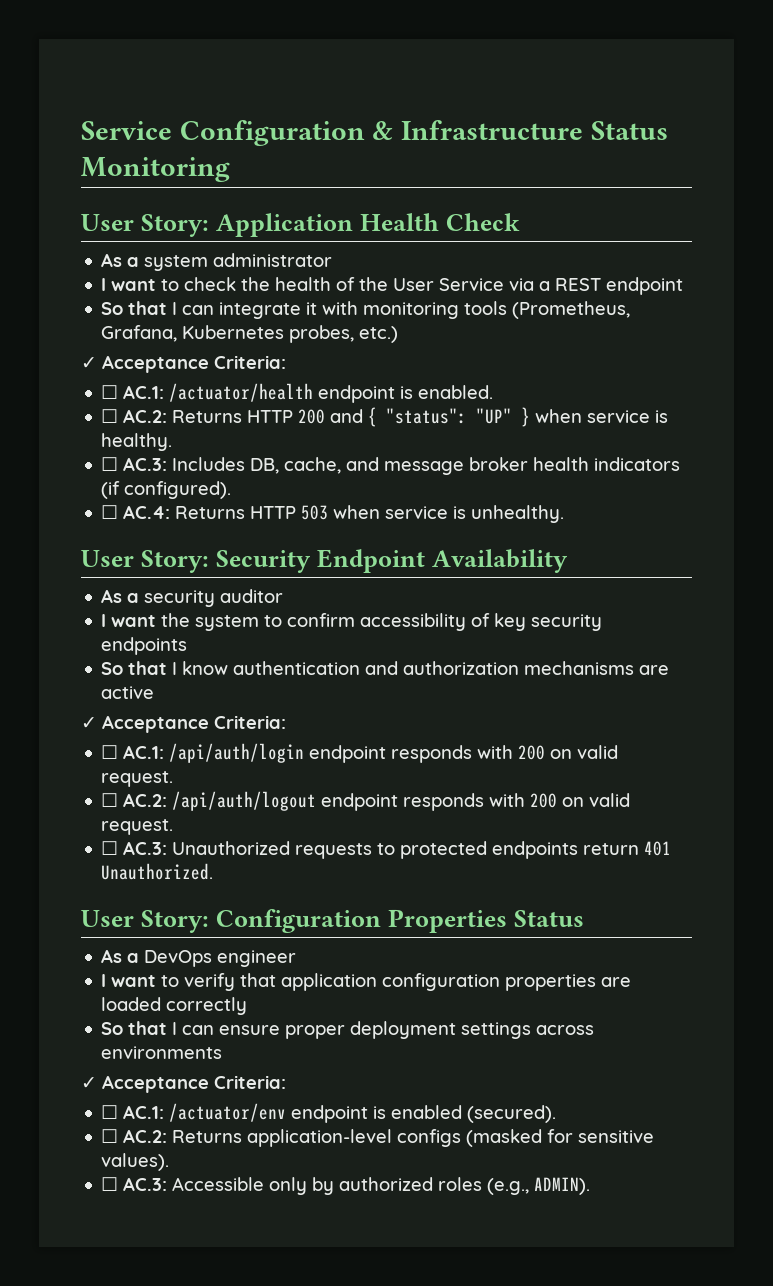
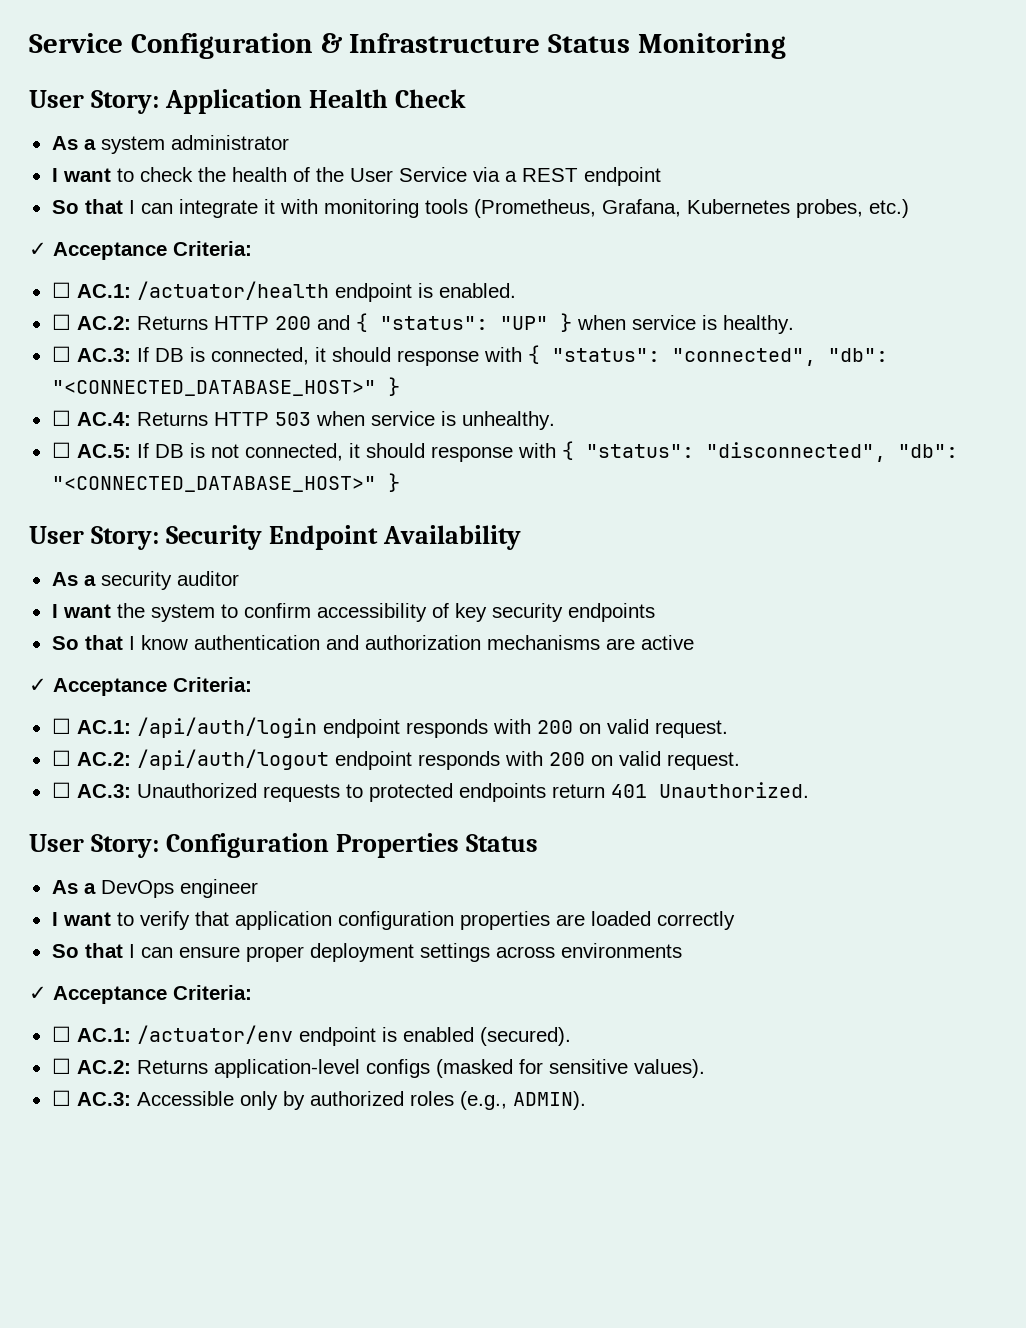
- ☐ AC.3: Includes DB, cache, and message broker health indicators (if configured).
+ ☐ AC.3: If DB is connected, it should response with { "status": "connected", "db": "<CONNECTED_DATABASE_HOST>" }
+ ☐ AC.5: If DB is not connected, it should response with { "status": "disconnected", "db": "<CONNECTED_DATABASE_HOST>" }

